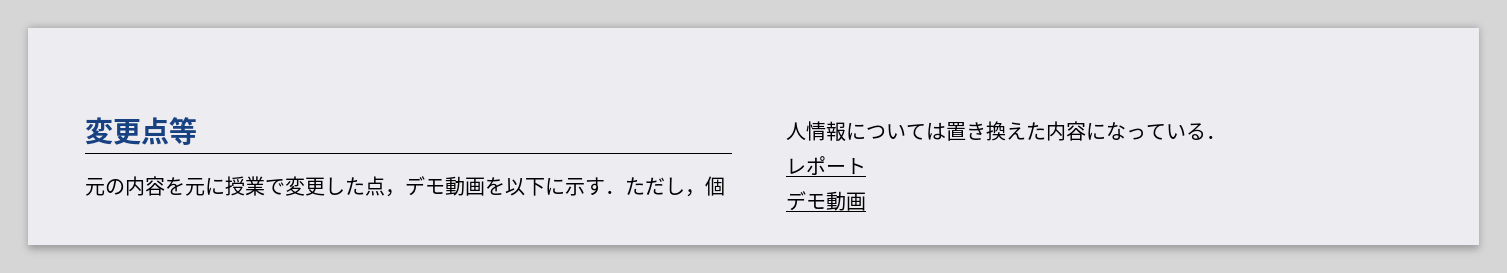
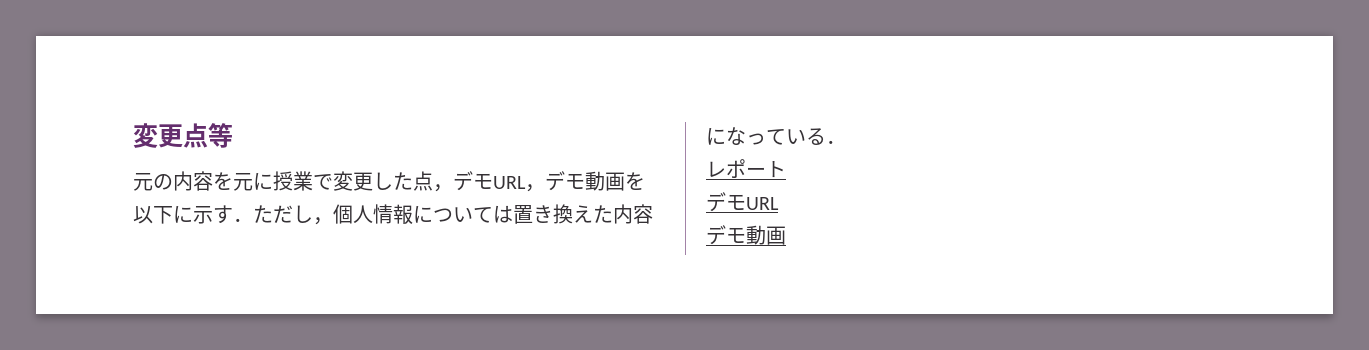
- 元の内容を元に授業で変更した点，デモ動画を以下に示す．ただし，個人情報については置き換えた内容になっている．
+ 元の内容を元に授業で変更した点，デモURL，デモ動画を以下に示す．ただし，個人情報については置き換えた内容になっている．
  レポート
+ デモURL

